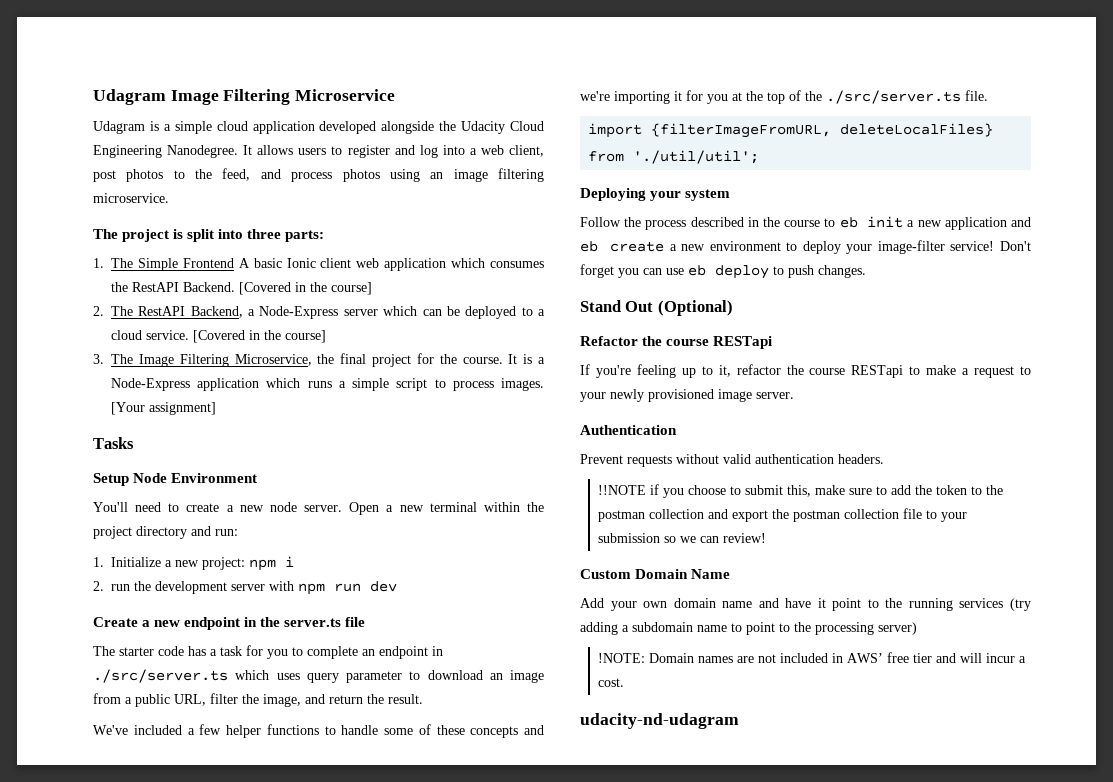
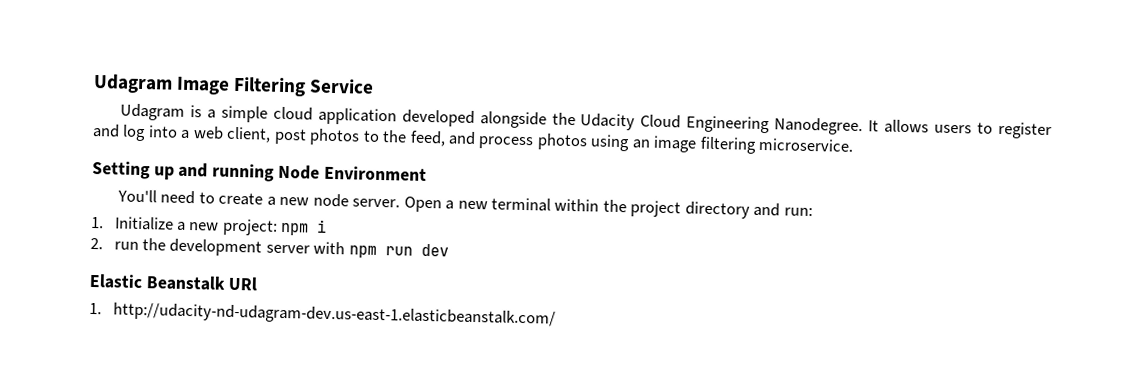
- Udagram Image Filtering Microservice
+ Udagram Image Filtering Service
- The project is split into three parts:
- 1. The Simple Frontend A basic Ionic client web application which consumes the RestAPI Backend. [Covered in the course]
- 2. The RestAPI Backend, a Node-Express server which can be deployed to a cloud service. [Covered in the course]
- 3. The Image Filtering Microservice, the final project for the course. It is a Node-Express application which runs a simple script to process images. [Your assignment]
- Tasks
- Setup Node Environment
+ Setting up and running Node Environment
- Create a new endpoint in the server.ts file
- The starter code has a task for you to complete an endpoint in ./src/server.ts which uses query parameter to download an image from a public URL, filter the image, and return the result.
- We've included a few helper functions to handle some of these concepts and we're importing it for you at the top of the ./src/server.ts file.
- import {filterImageFromURL, deleteLocalFiles} from './util/util';
- Deploying your system
- Follow the process described in the course to eb init a new application and eb create a new environment to deploy your image-filter service! Don't forget you can use eb deploy to push changes.
- Stand Out (Optional)
- Refactor the course RESTapi
- If you're feeling up to it, refactor the course RESTapi to make a request to your newly provisioned image server.
- Authentication
- Prevent requests without valid authentication headers.
- !!NOTE if you choose to submit this, make sure to add the token to the postman collection and export the postman collection file to your submission so we can review!
- Custom Domain Name
- Add your own domain name and have it point to the running services (try adding a subdomain name to point to the processing server)
- !NOTE: Domain names are not included in AWS’ free tier and will incur a cost.
- udacity-nd-udagram
+ Elastic Beanstalk URl
+ 1. http://udacity-nd-udagram-dev.us-east-1.elasticbeanstalk.com/

